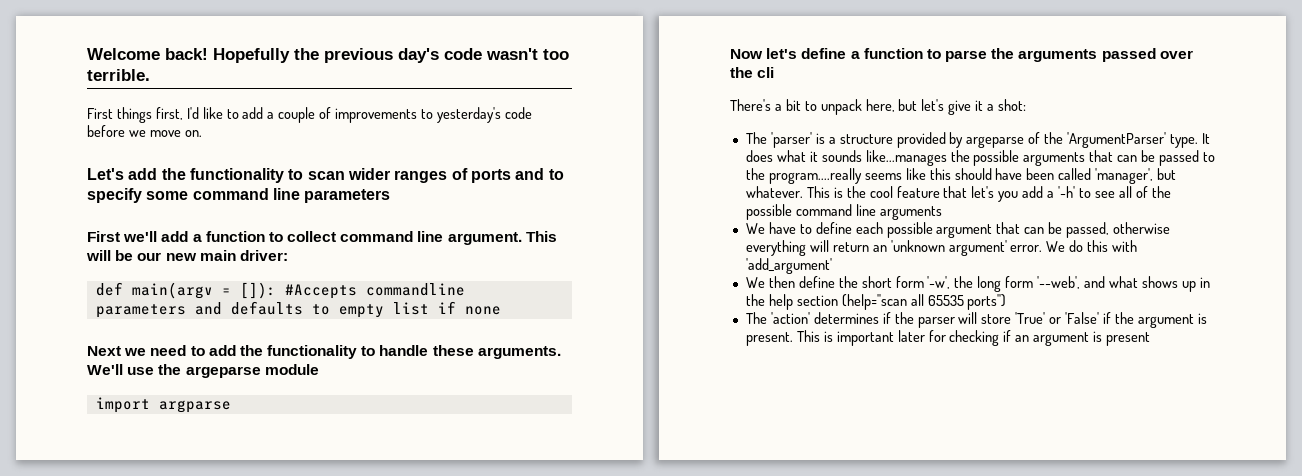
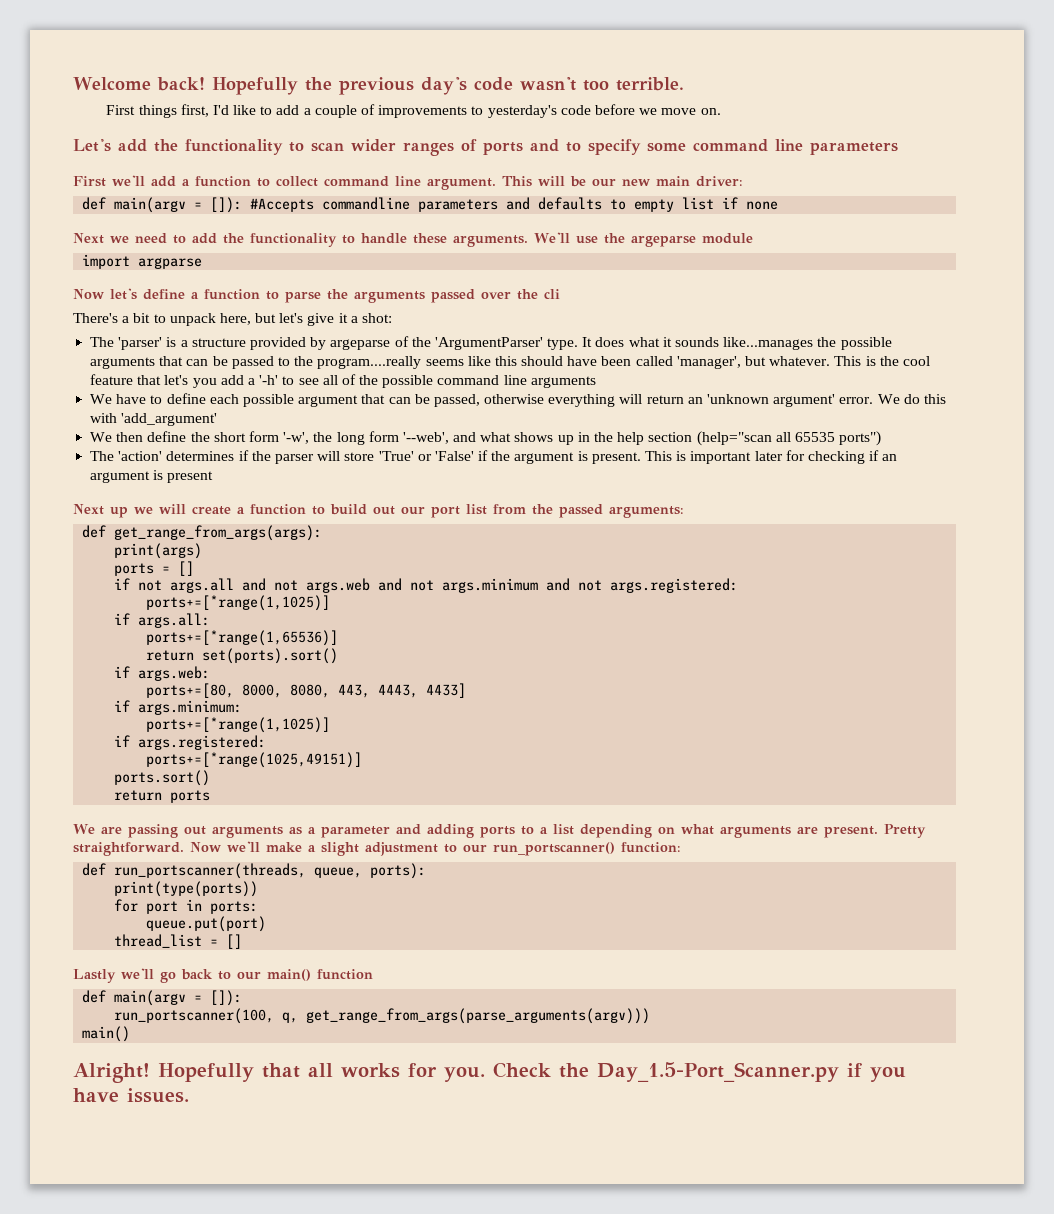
+ Next up we will create a function to build out our port list from the passed arguments:
+ def get_range_from_args(args):
+ print(args)
+ ports = []
+ if not args.all and not args.web and not args.minimum and not args.registered:
+ ports+=[*range(1,1025)]
+ if args.all:
+ ports+=[*range(1,65536)]
+ return set(ports).sort()
+ if args.web:
+ ports+=[80, 8000, 8080, 443, 4443, 4433]
+ if args.minimum:
+ ports+=[*range(1,1025)]
+ if args.registered:
+ ports+=[*range(1025,49151)]
+ ports.sort()
+ return ports
+ We are passing out arguments as a parameter and adding ports to a list depending on what arguments are present. Pretty straightforward. Now we'll make a slight adjustment to our run_portscanner() function:
+ def run_portscanner(threads, queue, ports):
+ print(type(ports))
+ for port in ports:
+ queue.put(port)
+ thread_list = []
+ Lastly we'll go back to our main() function
+ def main(argv = []):
+ run_portscanner(100, q, get_range_from_args(parse_arguments(argv)))
+ main()
+ Alright! Hopefully that all works for you. Check the Day_1.5-Port_Scanner.py if you have issues.

